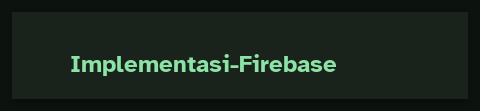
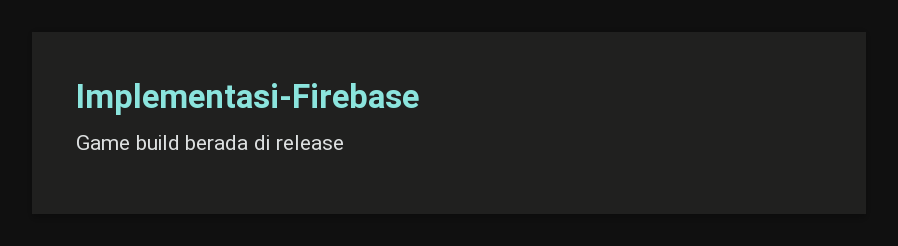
+ Game build berada di release

